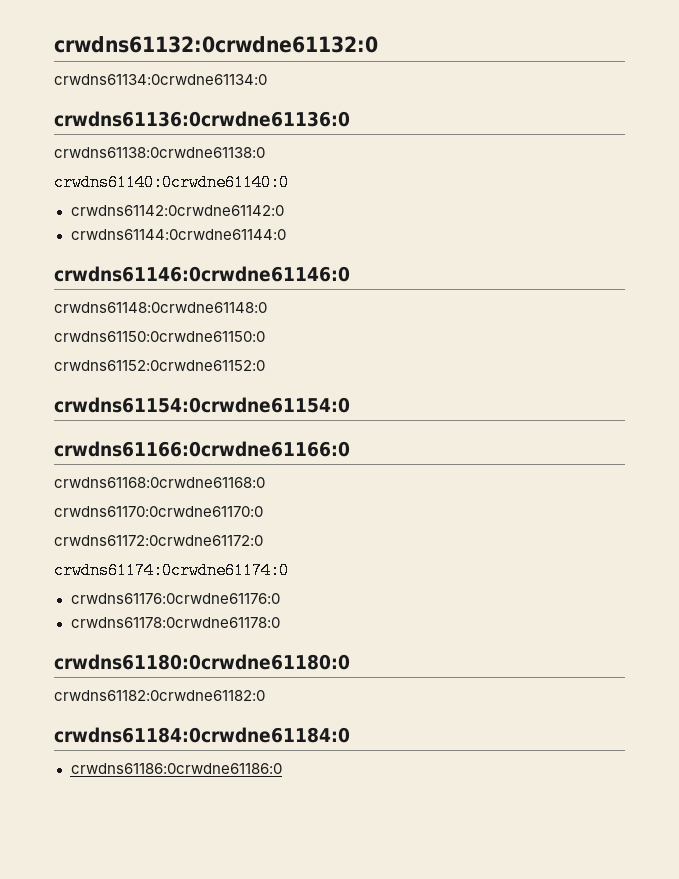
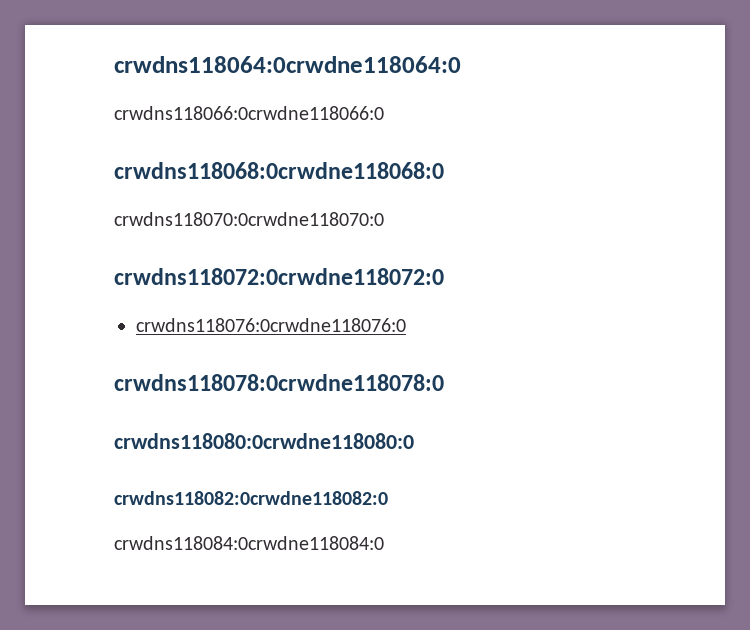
- crwdns61132:0crwdne61132:0
- crwdns61134:0crwdne61134:0
- crwdns61136:0crwdne61136:0
- crwdns61138:0crwdne61138:0
- crwdns61140:0crwdne61140:0
- crwdns61142:0crwdne61142:0
- crwdns61144:0crwdne61144:0
- crwdns61146:0crwdne61146:0
- crwdns61148:0crwdne61148:0
- crwdns61150:0crwdne61150:0
- crwdns61152:0crwdne61152:0
- crwdns61154:0crwdne61154:0
- crwdns61166:0crwdne61166:0
- crwdns61168:0crwdne61168:0
- crwdns61170:0crwdne61170:0
- crwdns61172:0crwdne61172:0
- crwdns61174:0crwdne61174:0
- crwdns61176:0crwdne61176:0
- crwdns61178:0crwdne61178:0
- crwdns61180:0crwdne61180:0
- crwdns61182:0crwdne61182:0
- crwdns61184:0crwdne61184:0
- crwdns61186:0crwdne61186:0
+ crwdns118064:0crwdne118064:0
+ crwdns118066:0crwdne118066:0
+ crwdns118068:0crwdne118068:0
+ crwdns118070:0crwdne118070:0
+ crwdns118072:0crwdne118072:0
+ crwdns118076:0crwdne118076:0
+ crwdns118078:0crwdne118078:0
+ crwdns118080:0crwdne118080:0
+ crwdns118082:0crwdne118082:0
+ crwdns118084:0crwdne118084:0

